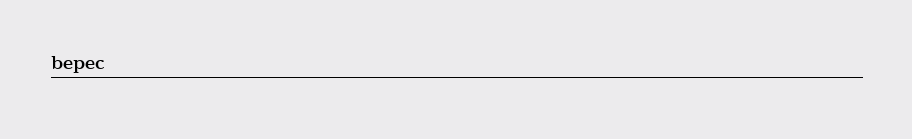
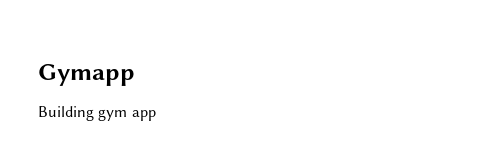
- bepec
+ Gymapp
+ Building gym app

